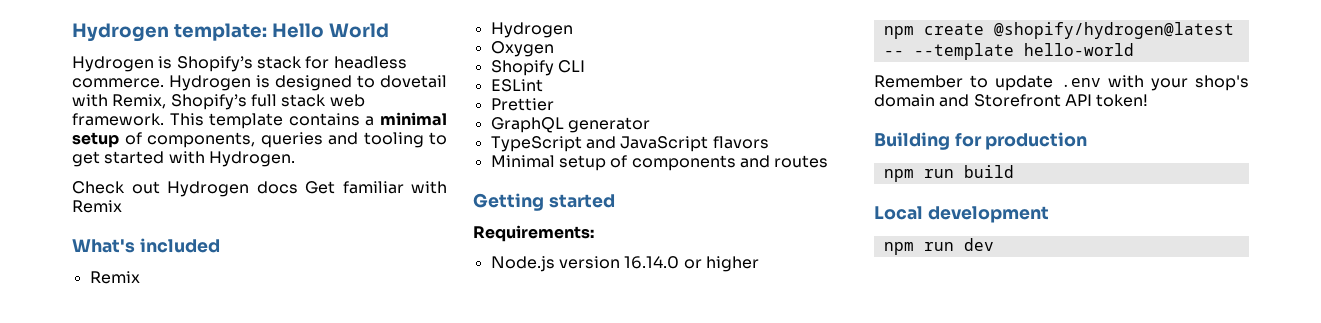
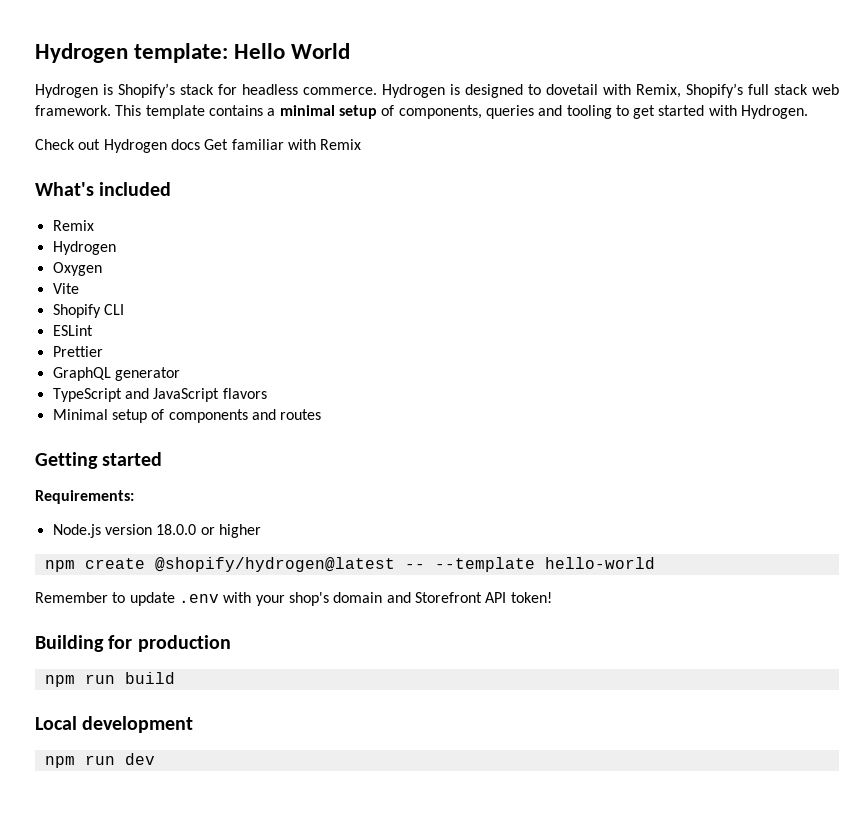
+ Vite
- Node.js version 16.14.0 or higher
+ Node.js version 18.0.0 or higher

